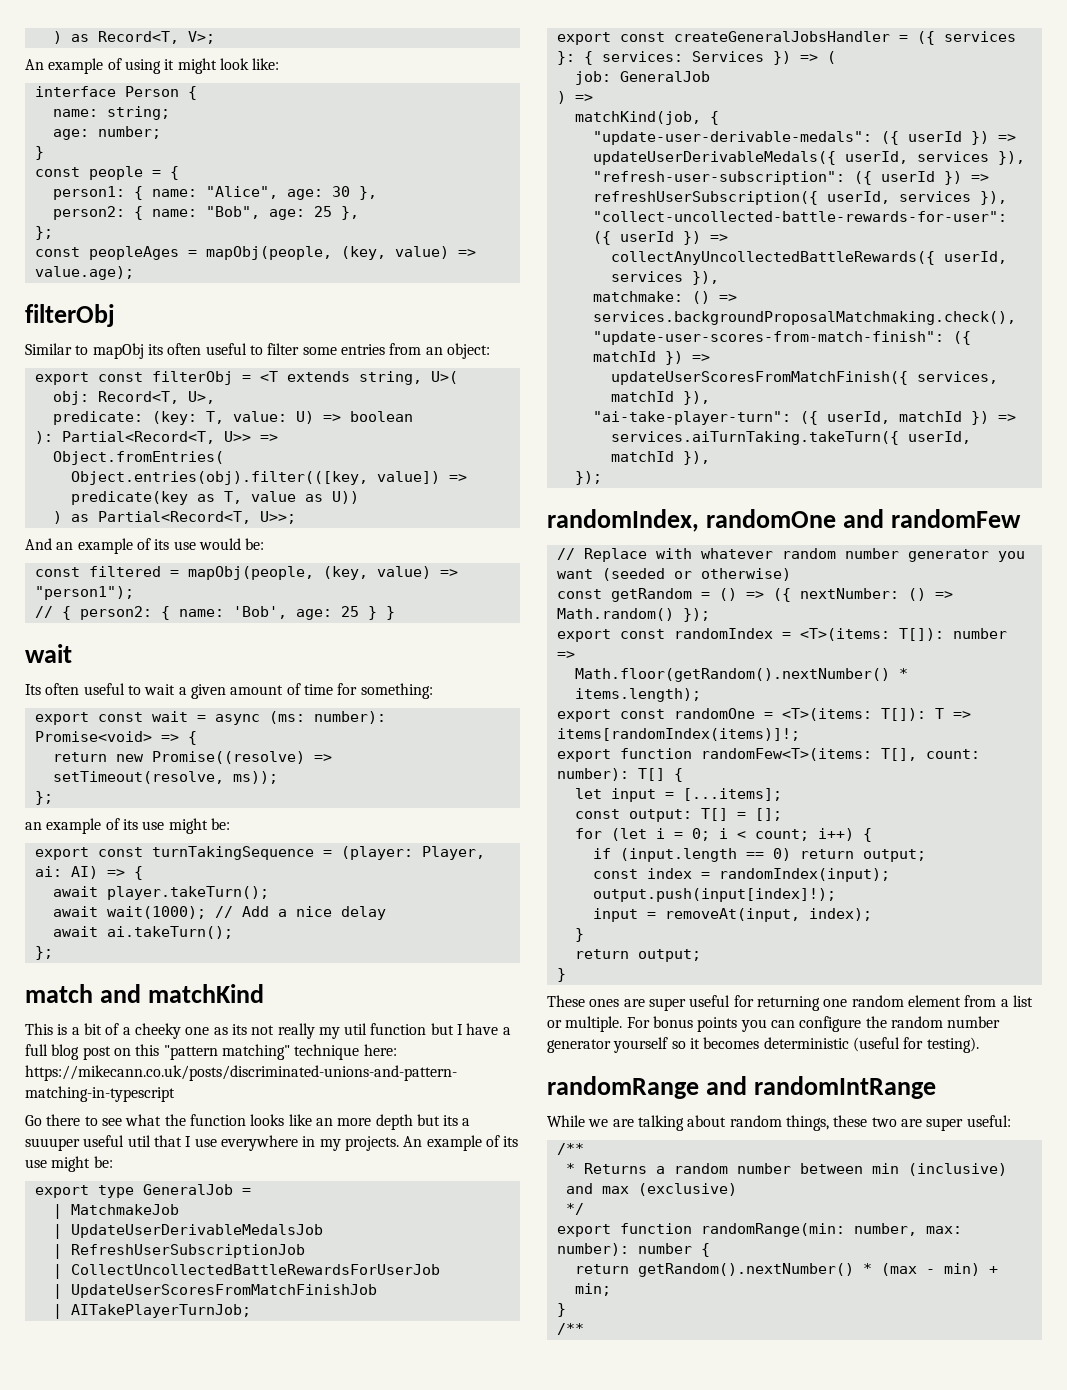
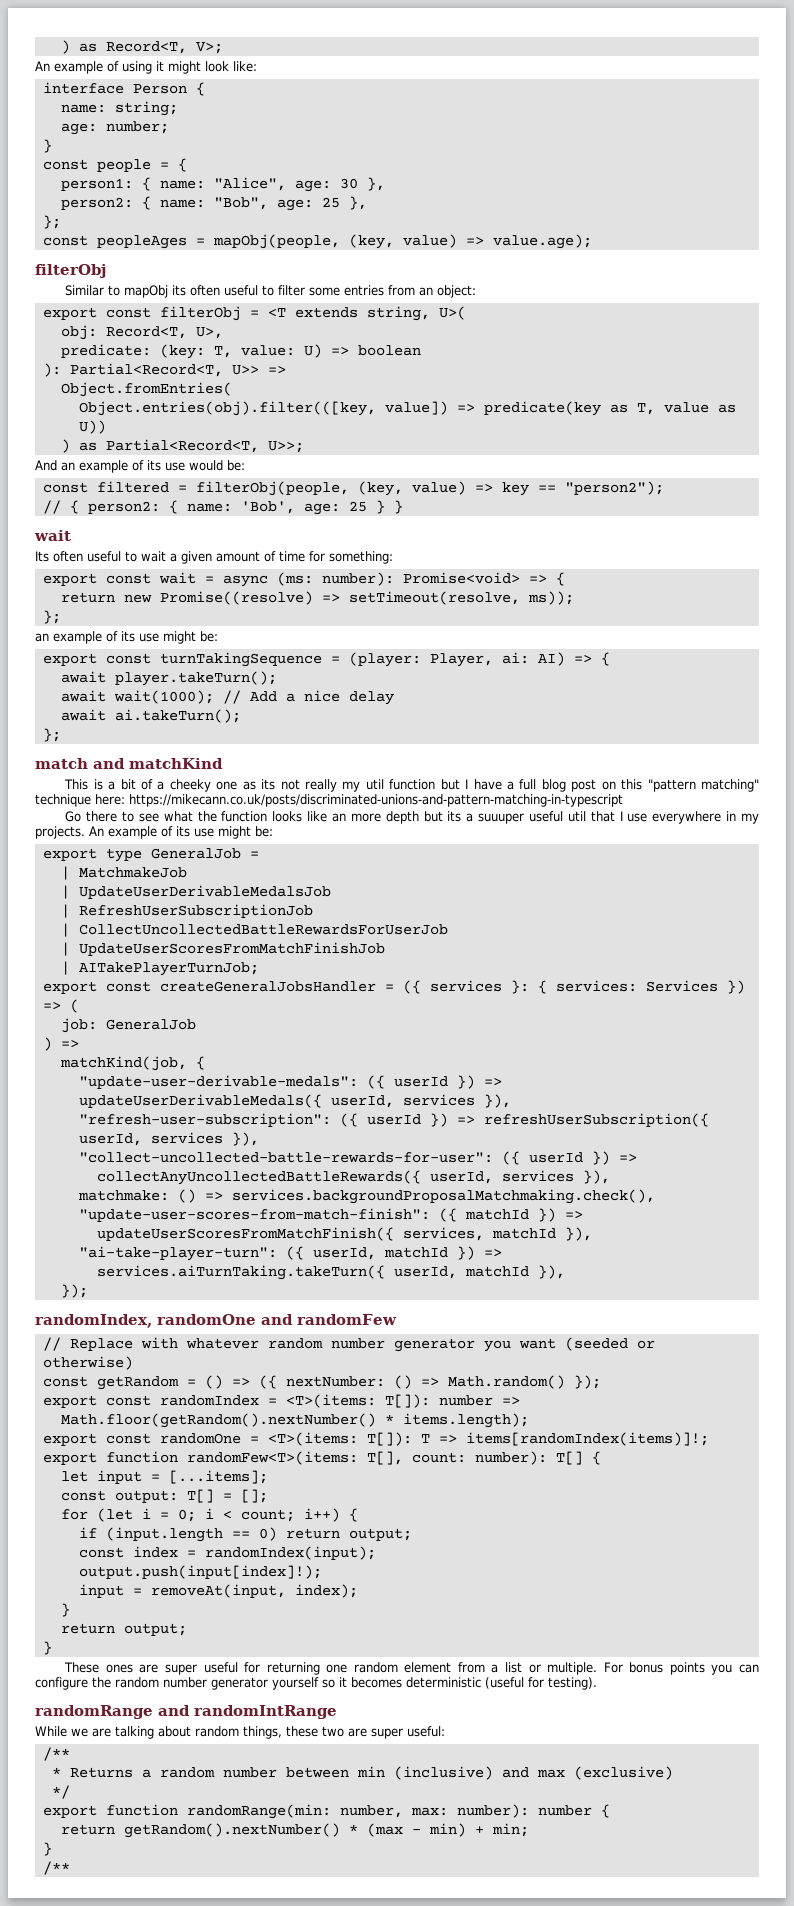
- const filtered = mapObj(people, (key, value) => "person1");
+ const filtered = filterObj(people, (key, value) => key == "person2");

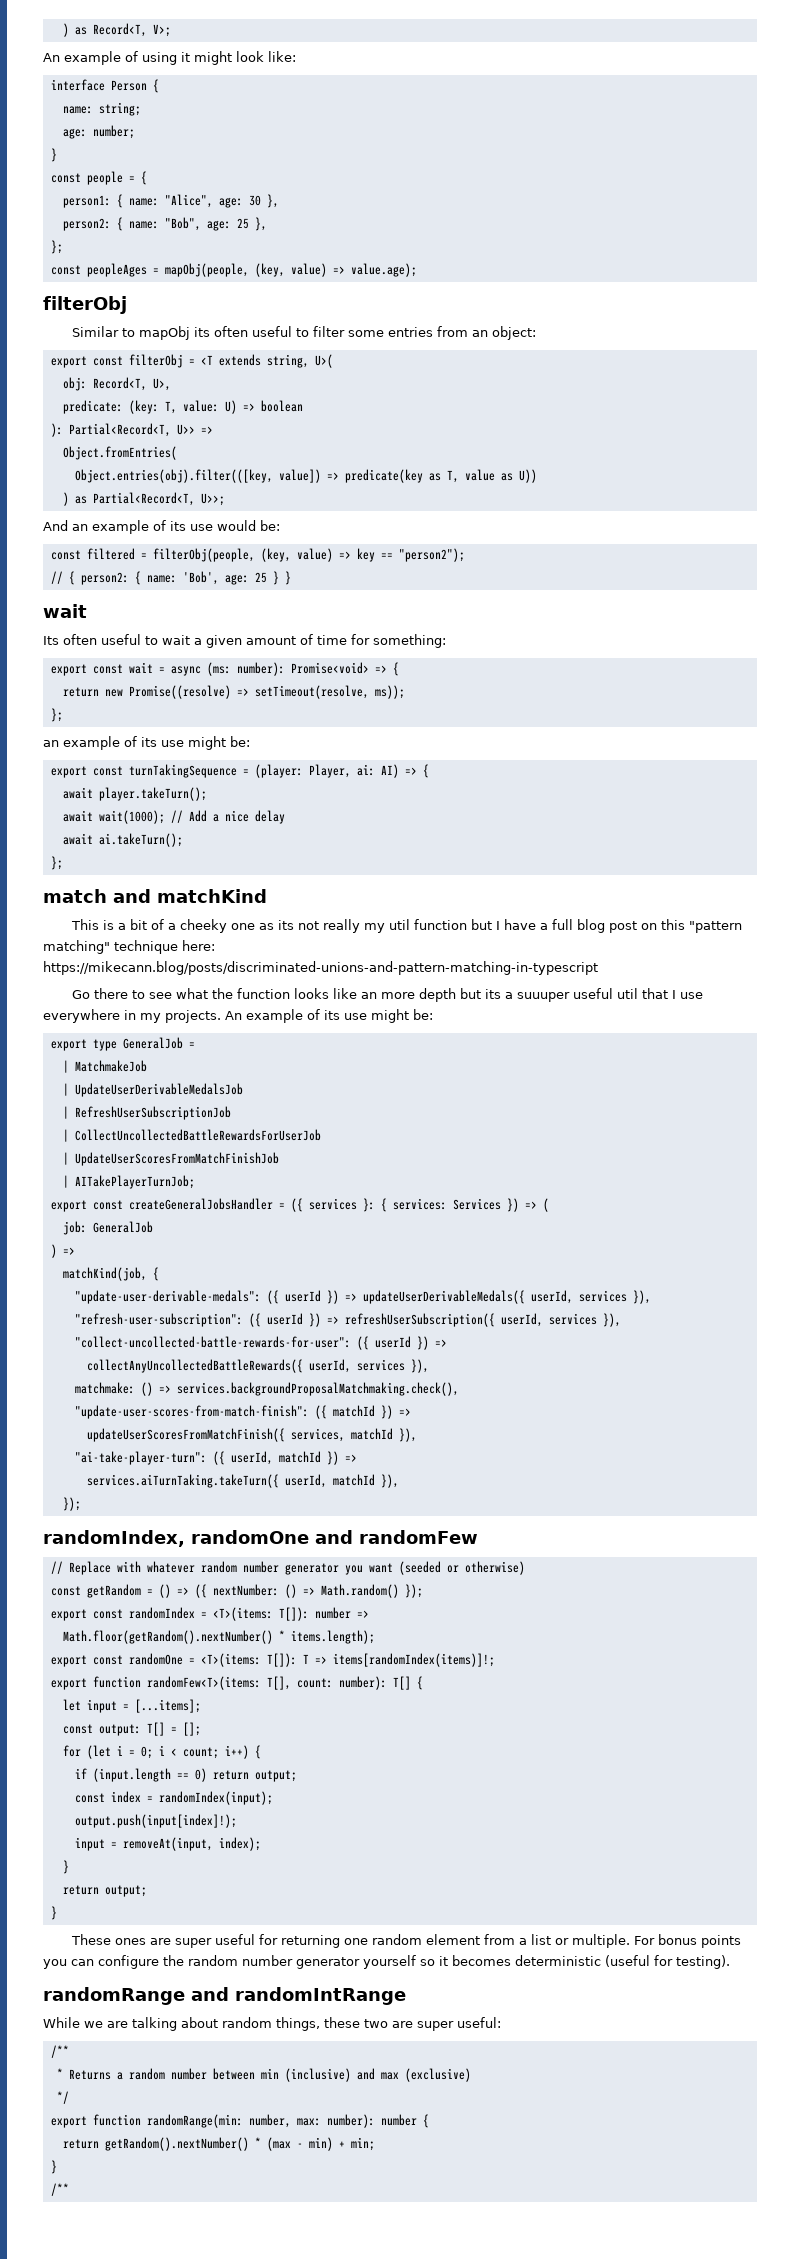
- This is a bit of a cheeky one as its not really my util function but I have a full blog post on this "pattern matching" technique here: https://mikecann.co.uk/posts/discriminated-unions-and-pattern-matching-in-typescript
+ This is a bit of a cheeky one as its not really my util function but I have a full blog post on this "pattern matching" technique here: https://mikecann.blog/posts/discriminated-unions-and-pattern-matching-in-typescript

